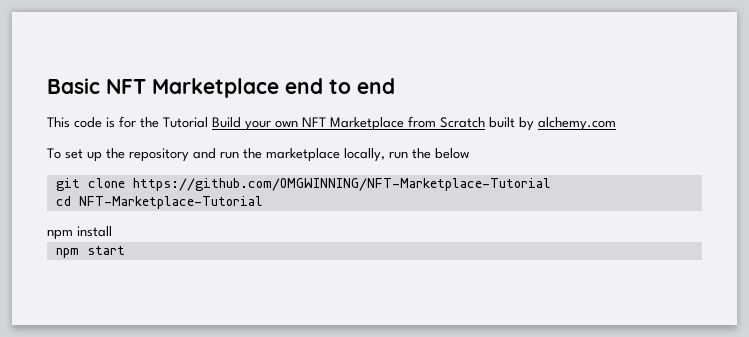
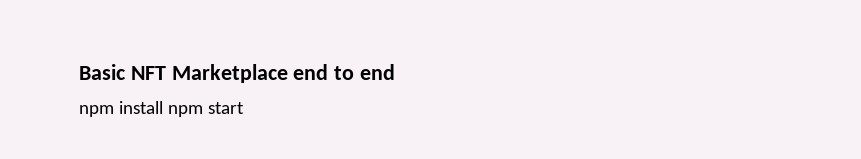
- This code is for the Tutorial Build your own NFT Marketplace from Scratch built by alchemy.com
- To set up the repository and run the marketplace locally, run the below
- git clone https://github.com/OMGWINNING/NFT-Marketplace-Tutorial
- cd NFT-Marketplace-Tutorial
- npm install
- npm start
+ npm install npm start

